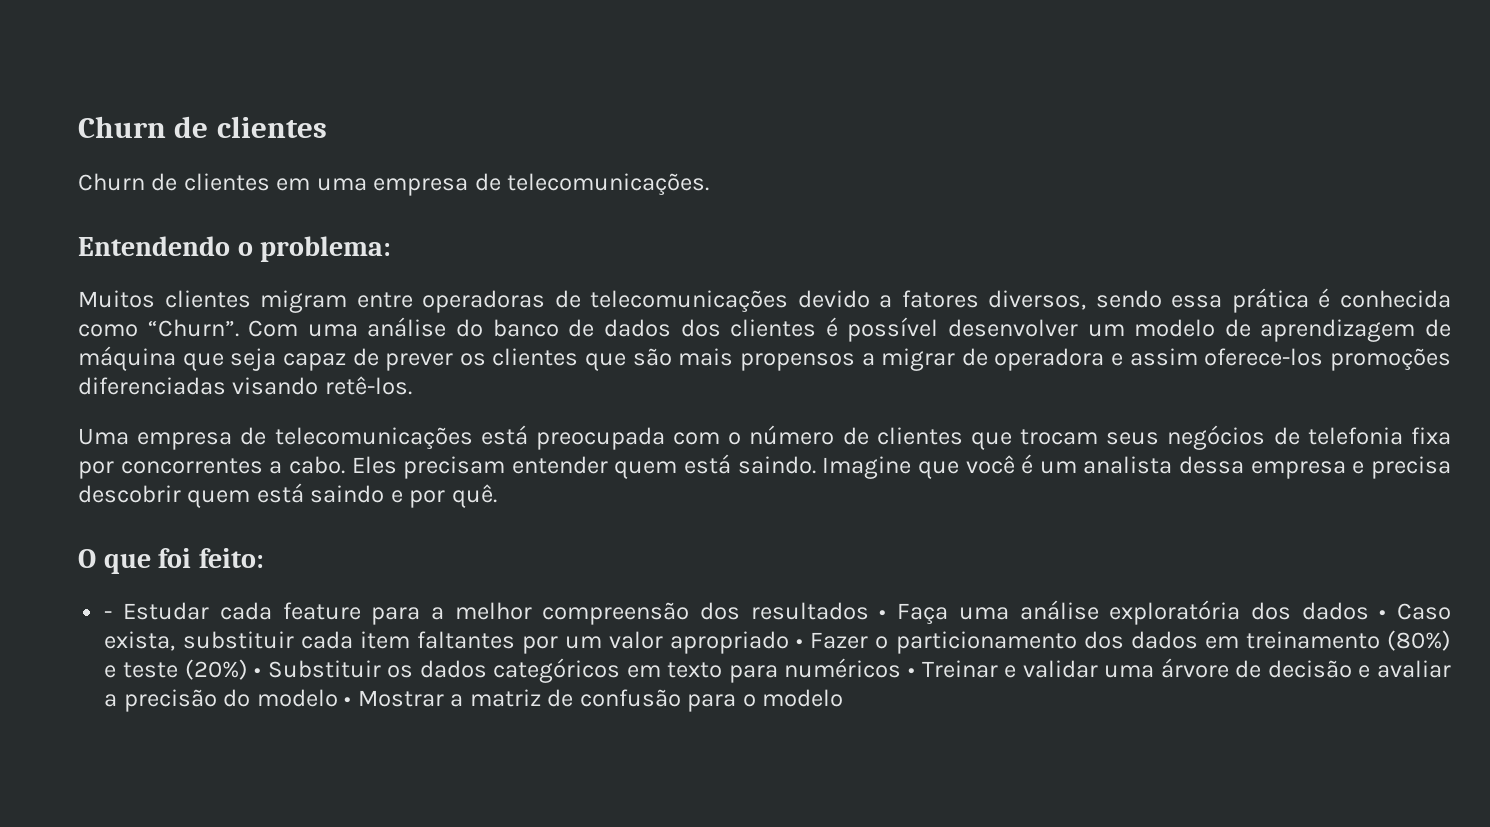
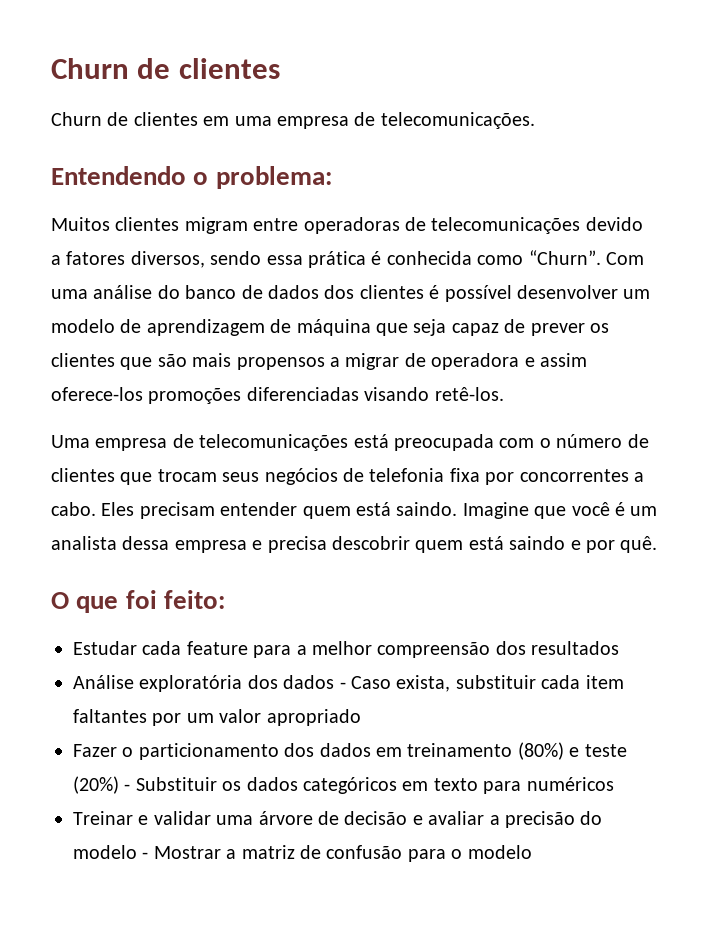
- - Estudar cada feature para a melhor compreensão dos resultados • Faça uma análise exploratória dos dados • Caso exista, substituir cada item faltantes por um valor apropriado • Fazer o particionamento dos dados em treinamento (80%) e teste (20%) • Substituir os dados categóricos em texto para numéricos • Treinar e validar uma árvore de decisão e avaliar a precisão do modelo • Mostrar a matriz de confusão para o modelo
+ Estudar cada feature para a melhor compreensão dos resultados
+ Análise exploratória dos dados - Caso exista, substituir cada item faltantes por um valor apropriado
+ Fazer o particionamento dos dados em treinamento (80%) e teste (20%) - Substituir os dados categóricos em texto para numéricos
+ Treinar e validar uma árvore de decisão e avaliar a precisão do modelo - Mostrar a matriz de confusão para o modelo

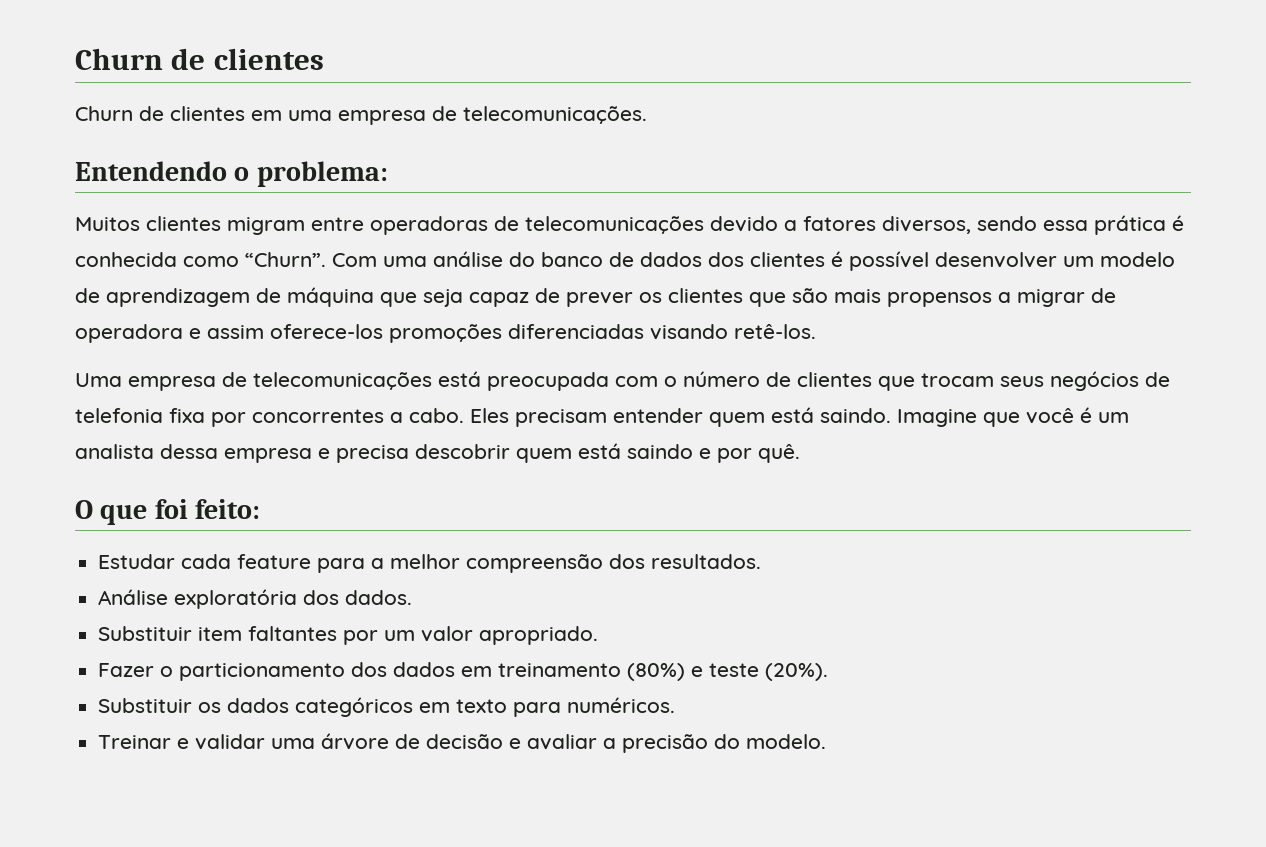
- Estudar cada feature para a melhor compreensão dos resultados
+ Estudar cada feature para a melhor compreensão dos resultados.
- Análise exploratória dos dados - Caso exista, substituir cada item faltantes por um valor apropriado
+ Análise exploratória dos dados.
+ Substituir item faltantes por um valor apropriado.
- Fazer o particionamento dos dados em treinamento (80%) e teste (20%) - Substituir os dados categóricos em texto para numéricos
+ Fazer o particionamento dos dados em treinamento (80%) e teste (20%).
+ Substituir os dados categóricos em texto para numéricos.
- Treinar e validar uma árvore de decisão e avaliar a precisão do modelo - Mostrar a matriz de confusão para o modelo
+ Treinar e validar uma árvore de decisão e avaliar a precisão do modelo.

